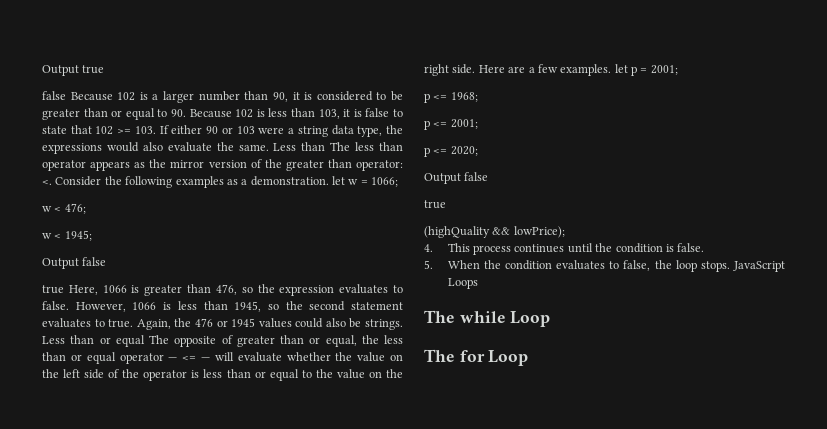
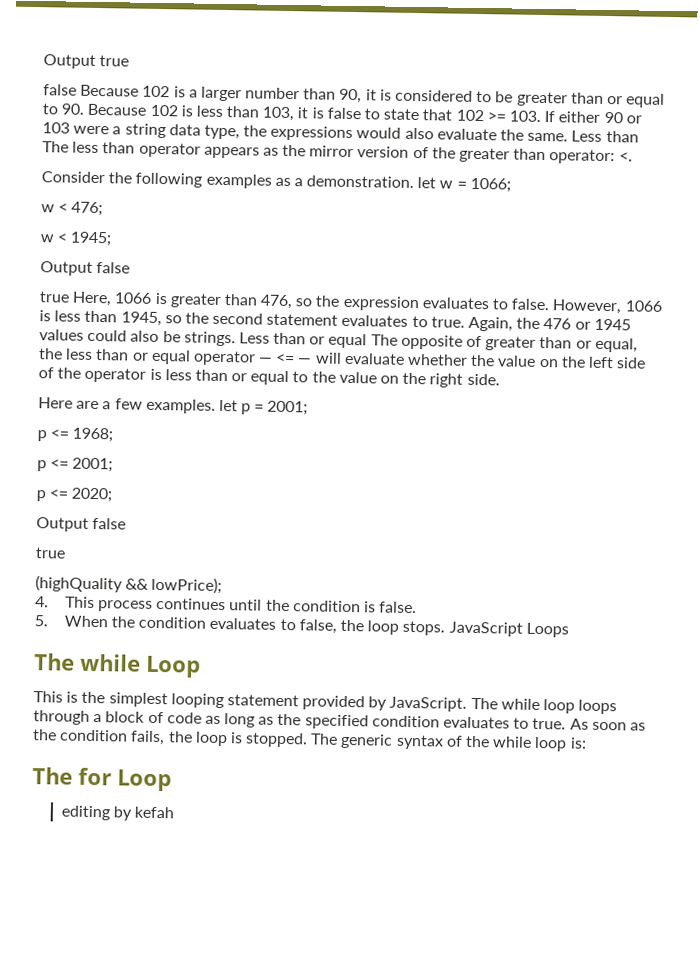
- Less than The less than operator appears as the mirror version of the greater than operator: <. Consider the following examples as a demonstration. let w = 1066;
+ Less than The less than operator appears as the mirror version of the greater than operator: <.
+ Consider the following examples as a demonstration. let w = 1066;
- Less than or equal The opposite of greater than or equal, the less than or equal operator — <= — will evaluate whether the value on the left side of the operator is less than or equal to the value on the right side. Here are a few examples. let p = 2001;
+ Less than or equal The opposite of greater than or equal, the less than or equal operator — <= — will evaluate whether the value on the left side of the operator is less than or equal to the value on the right side.
+ Here are a few examples. let p = 2001;
+ This is the simplest looping statement provided by JavaScript. The while loop loops through a block of code as long as the specified condition evaluates to true. As soon as the condition fails, the loop is stopped. The generic syntax of the while loop is:
+ editing by kefah

